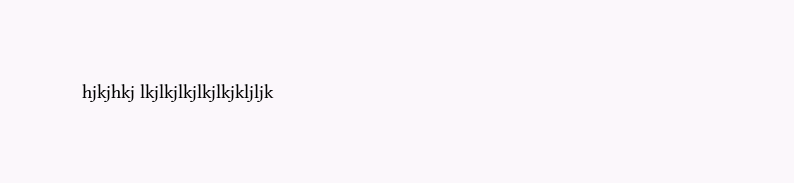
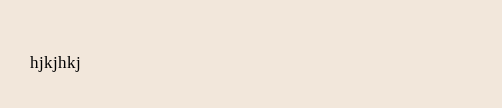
- hjkjhkj lkjlkjlkjlkjlkjkljljk
+ hjkjhkj

